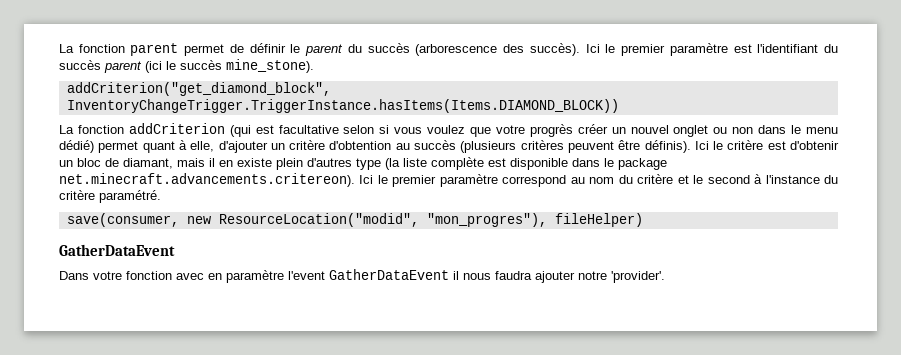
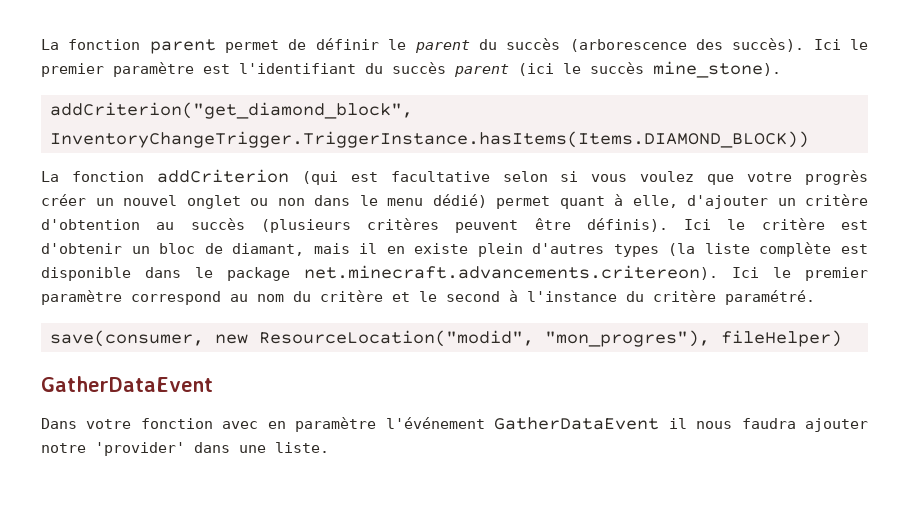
- Ici le critère est d'obtenir un bloc de diamant, mais il en existe plein d'autres type (la liste complète est disponible dans le package net.minecraft.advancements.critereon). Ici le premier paramètre correspond au nom du critère et le second à l'instance du critère paramétré.
+ Ici le critère est d'obtenir un bloc de diamant, mais il en existe plein d'autres types (la liste complète est disponible dans le package net.minecraft.advancements.critereon). Ici le premier paramètre correspond au nom du critère et le second à l'instance du critère paramétré.
- Dans votre fonction avec en paramètre l'event GatherDataEvent il nous faudra ajouter notre 'provider'.
+ Dans votre fonction avec en paramètre l'événement GatherDataEvent il nous faudra ajouter notre 'provider' dans une liste.

